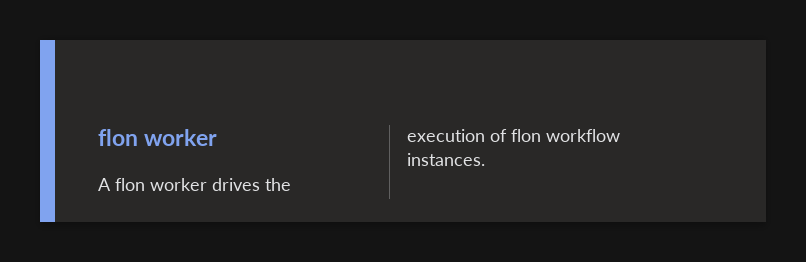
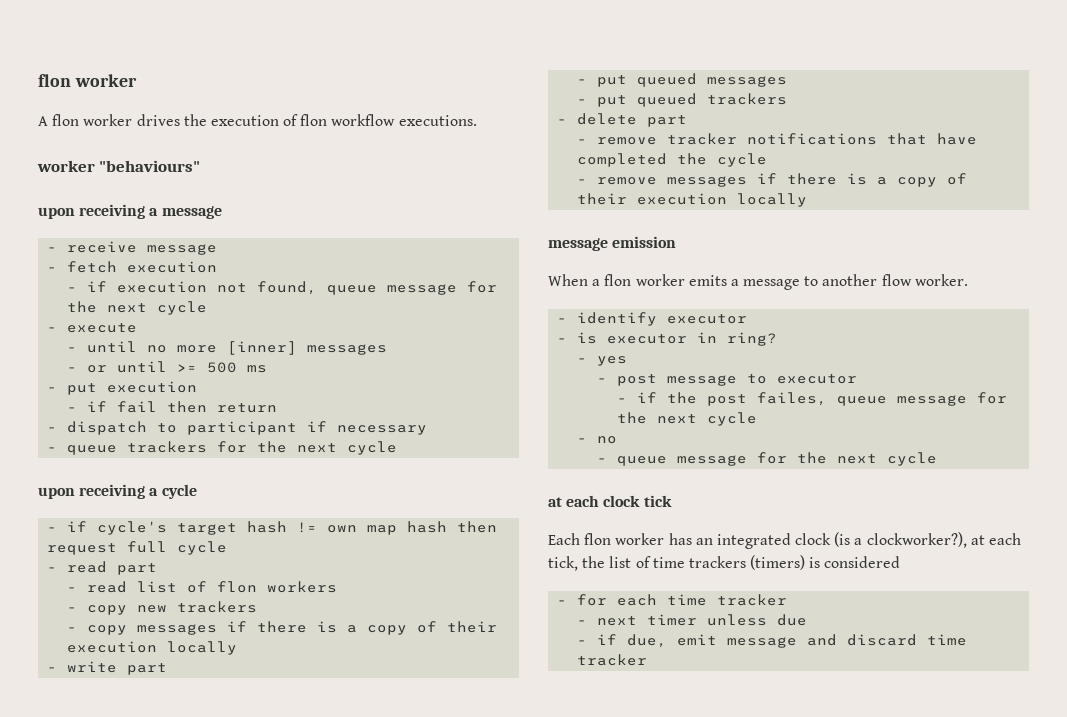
- A flon worker drives the execution of flon workflow instances.
+ A flon worker drives the execution of flon workflow executions.
+ worker "behaviours"
+ upon receiving a message
+ - receive message
+ - fetch execution
+ - if execution not found, queue message for the next cycle
+ - execute
+ - until no more [inner] messages
+ - or until >= 500 ms
+ - put execution
+ - if fail then return
+ - dispatch to participant if necessary
+ - queue trackers for the next cycle
+ upon receiving a cycle
+ - if cycle's target hash != own map hash then request full cycle
+ - read part
+ - read list of flon workers
+ - copy new trackers
+ - copy messages if there is a copy of their execution locally
+ - write part
+ - put queued messages
+ - put queued trackers
+ - delete part
+ - remove tracker notifications that have completed the cycle
+ - remove messages if there is a copy of their execution locally
+ message emission
+ When a flon worker emits a message to another flow worker.
+ - identify executor
+ - is executor in ring?
+ - yes
+ - post message to executor
+ - if the post failes, queue message for the next cycle
+ - no
+ - queue message for the next cycle
+ at each clock tick
+ Each flon worker has an integrated clock (is a clockworker?), at each tick, the list of time trackers (timers) is considered
+ - for each time tracker
+ - next timer unless due
+ - if due, emit message and discard time tracker

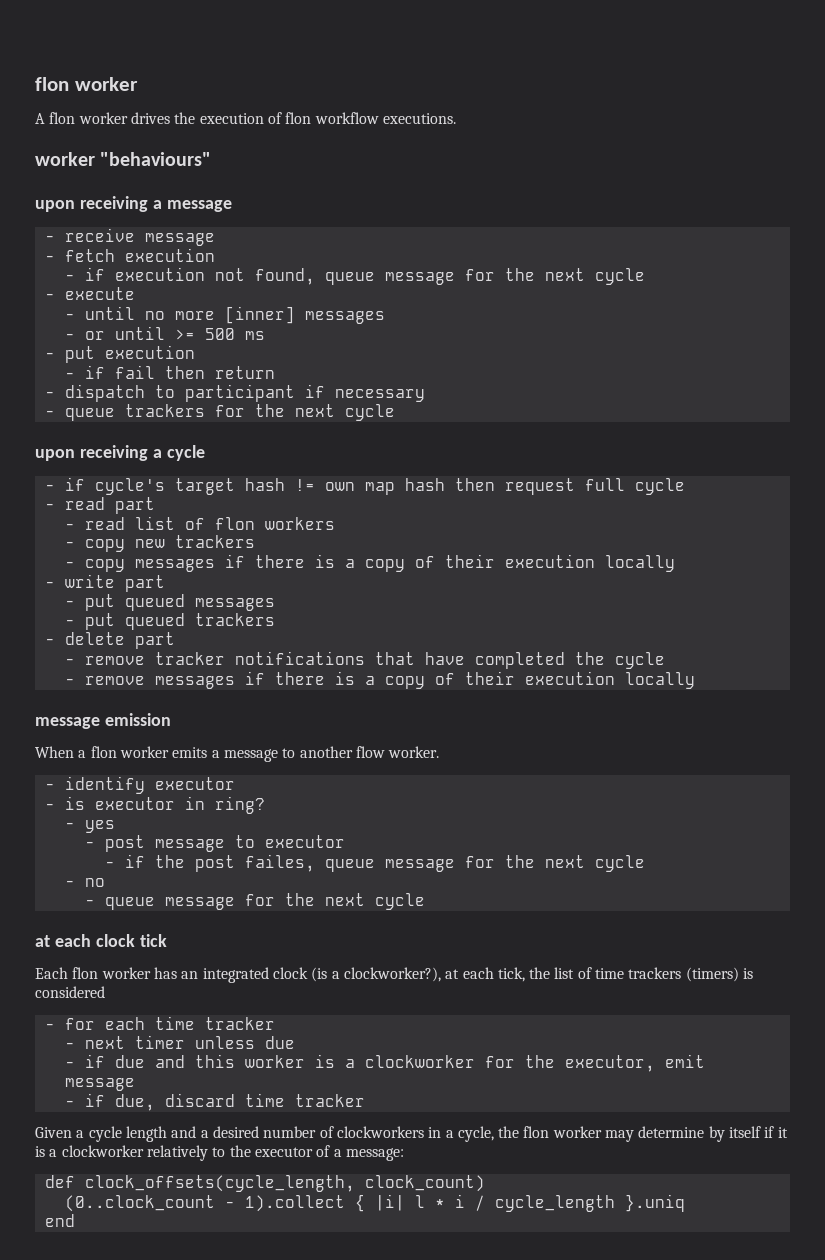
- - if due, emit message and discard time tracker
+ - if due and this worker is a clockworker for the executor, emit message
+ - if due, discard time tracker
+ Given a cycle length and a desired number of clockworkers in a cycle, the flon worker may determine by itself if it is a clockworker relatively to the executor of a message:
+ def clock_offsets(cycle_length, clock_count)
+ (0..clock_count - 1).collect { |i| l * i / cycle_length }.uniq
+ end

